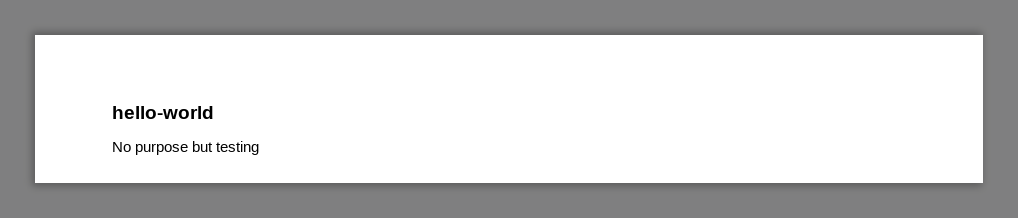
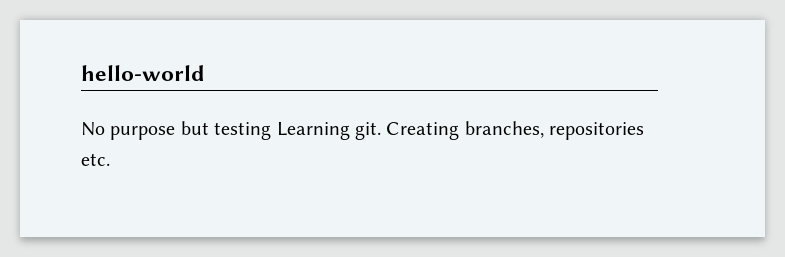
- No purpose but testing
+ No purpose but testing Learning git. Creating branches, repositories etc.

